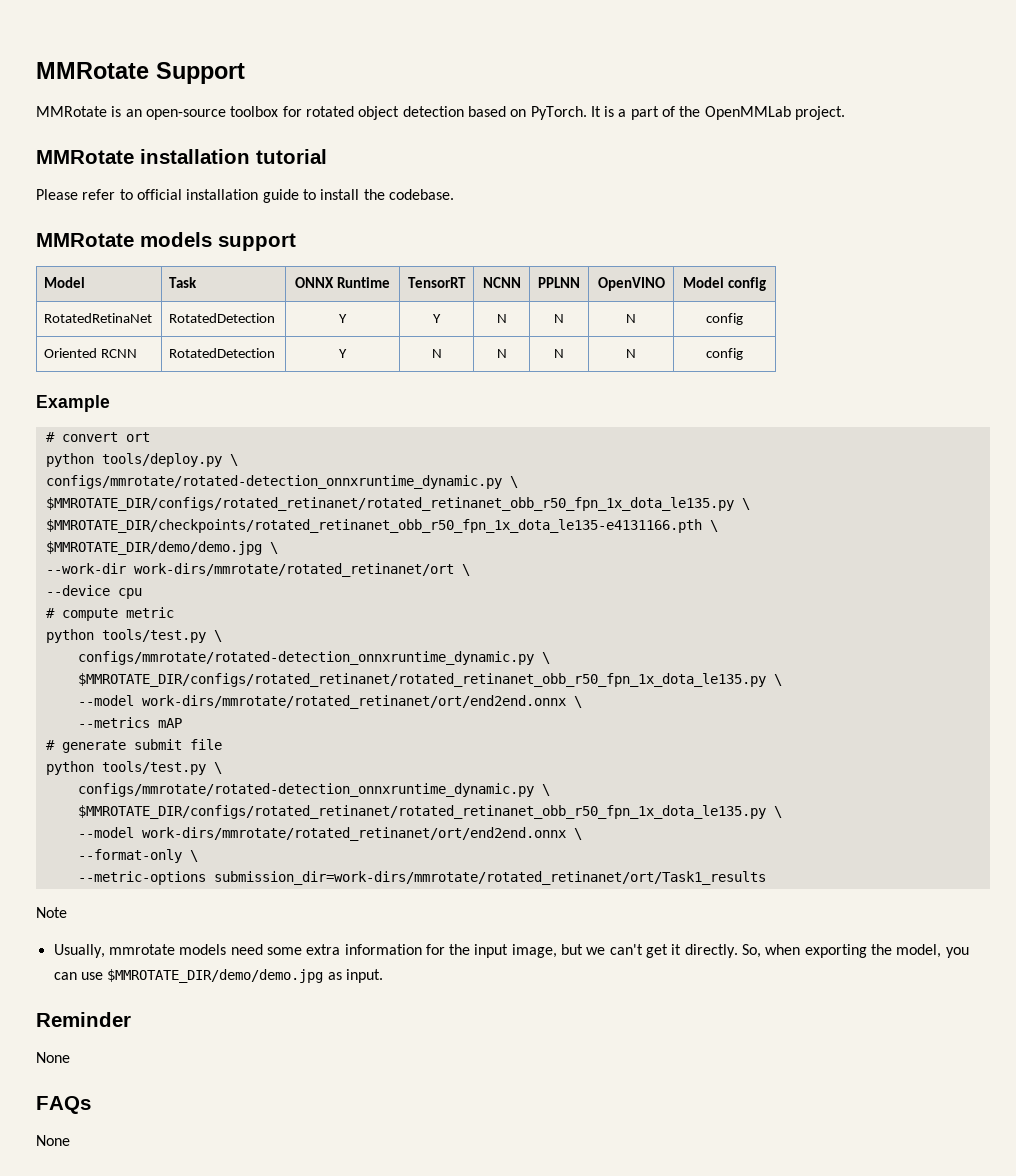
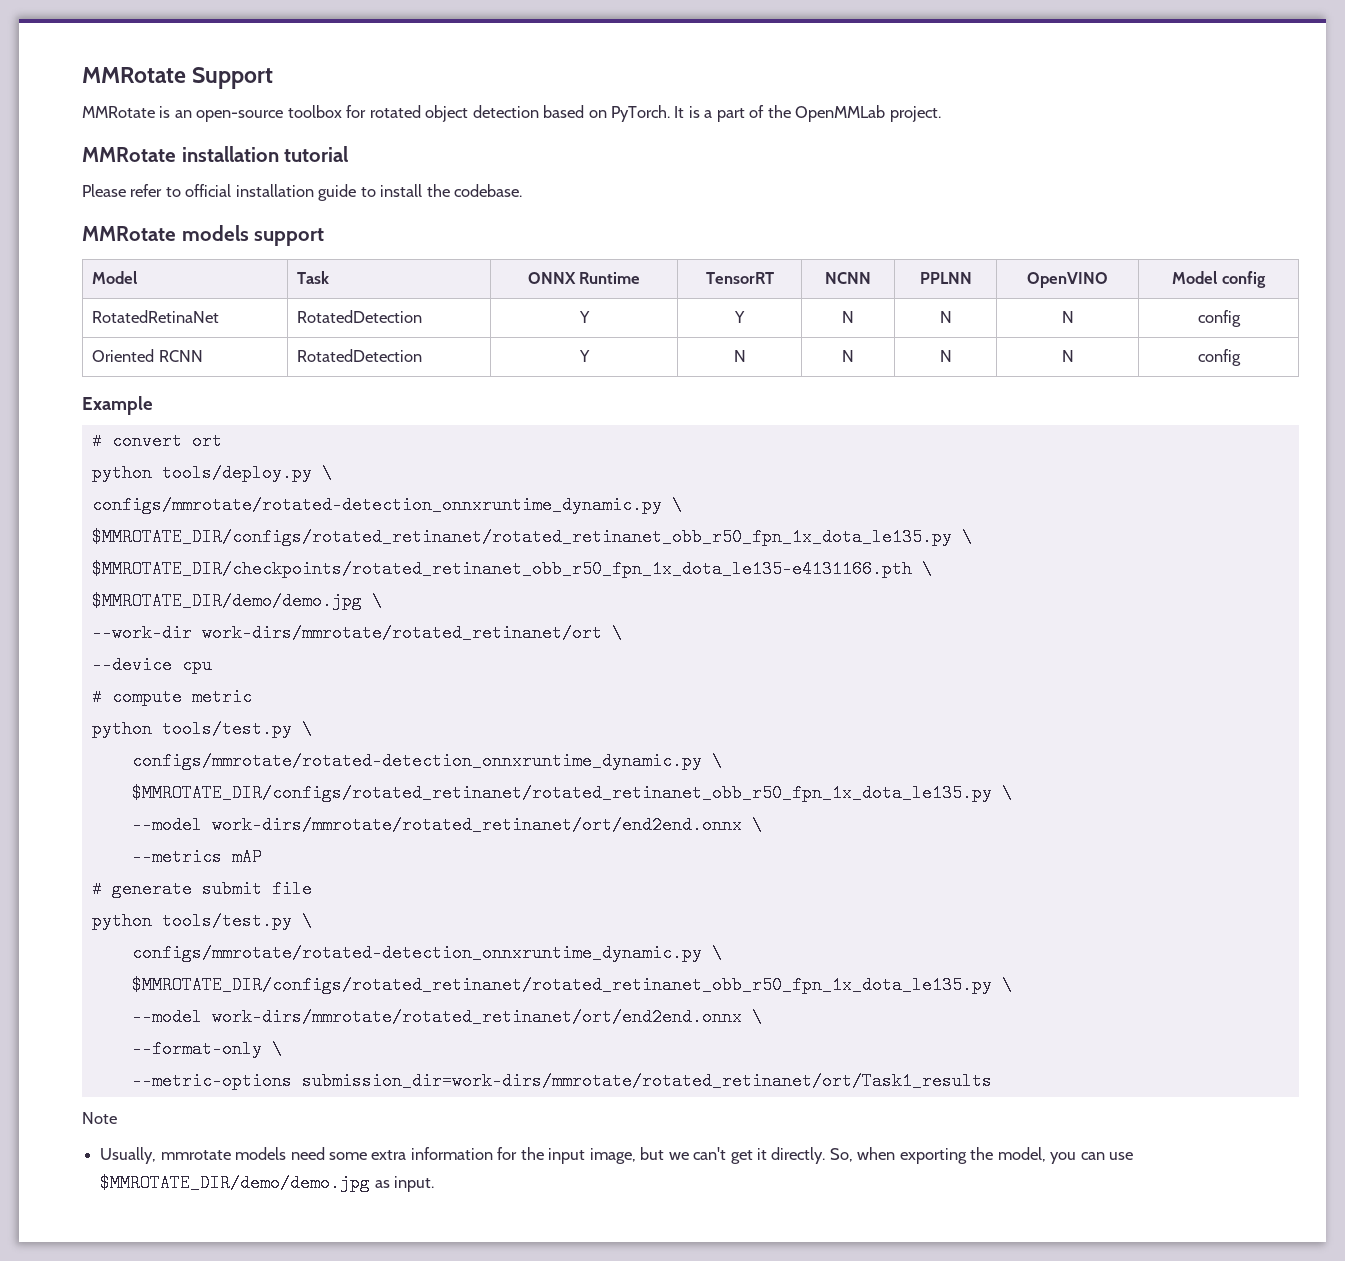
- Reminder
- None
- FAQs
- None

